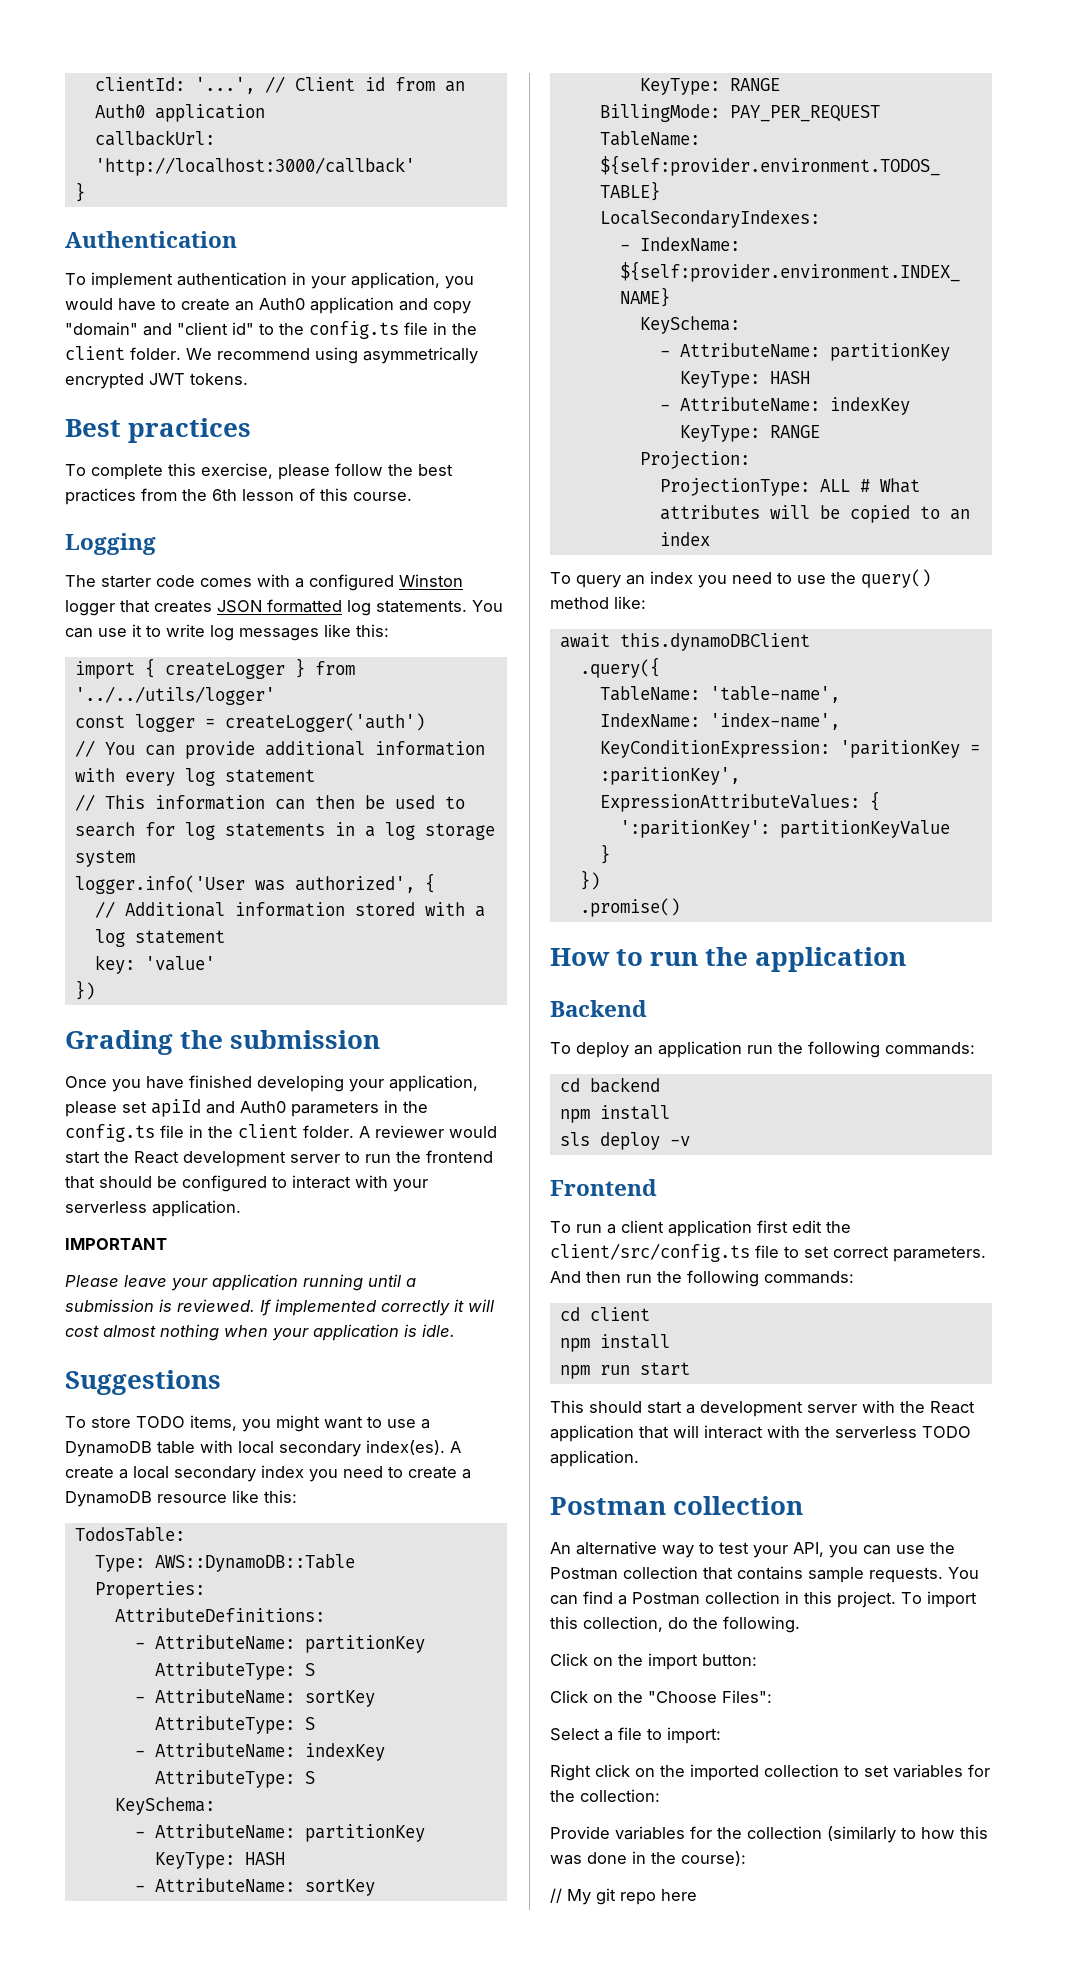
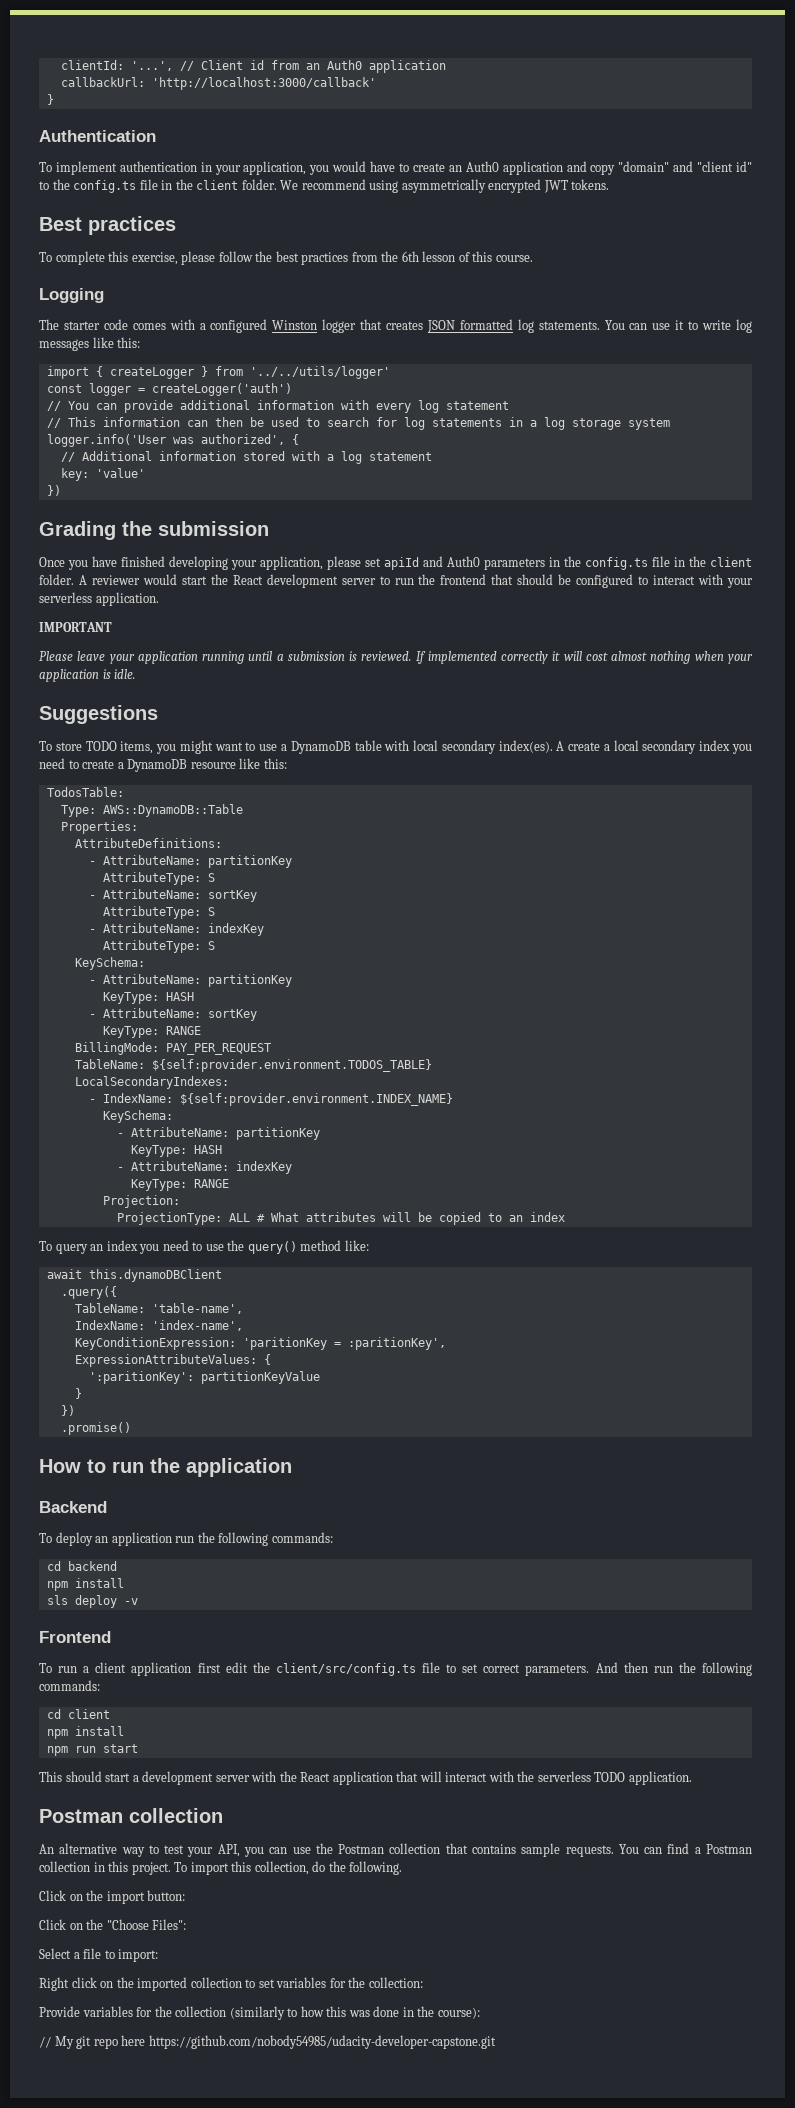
- // My git repo here
+ // My git repo here https://github.com/nobody54985/udacity-developer-capstone.git

